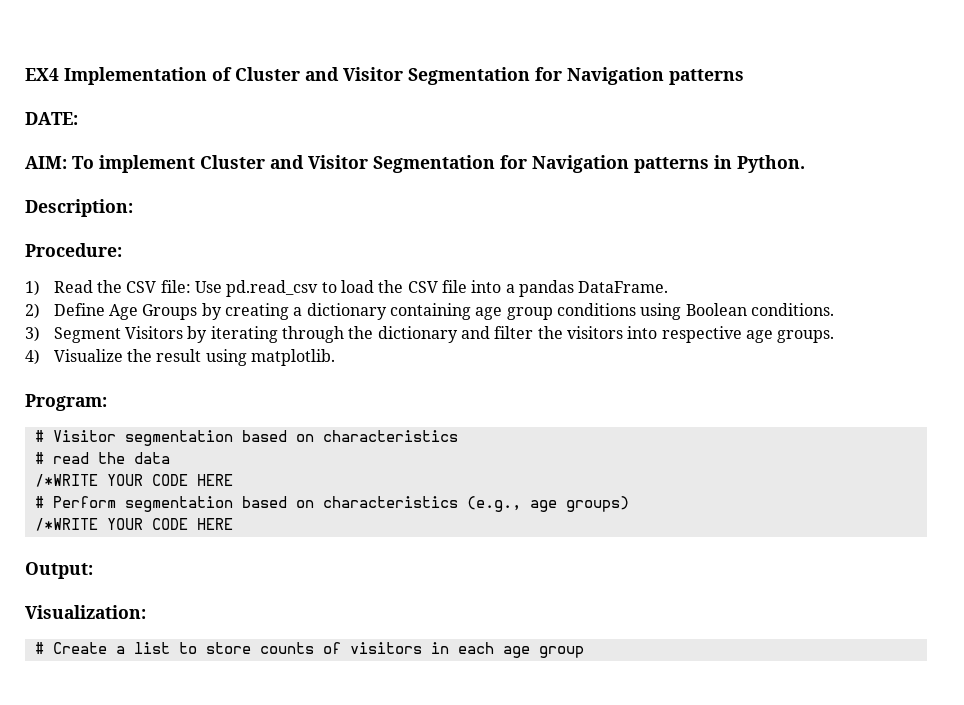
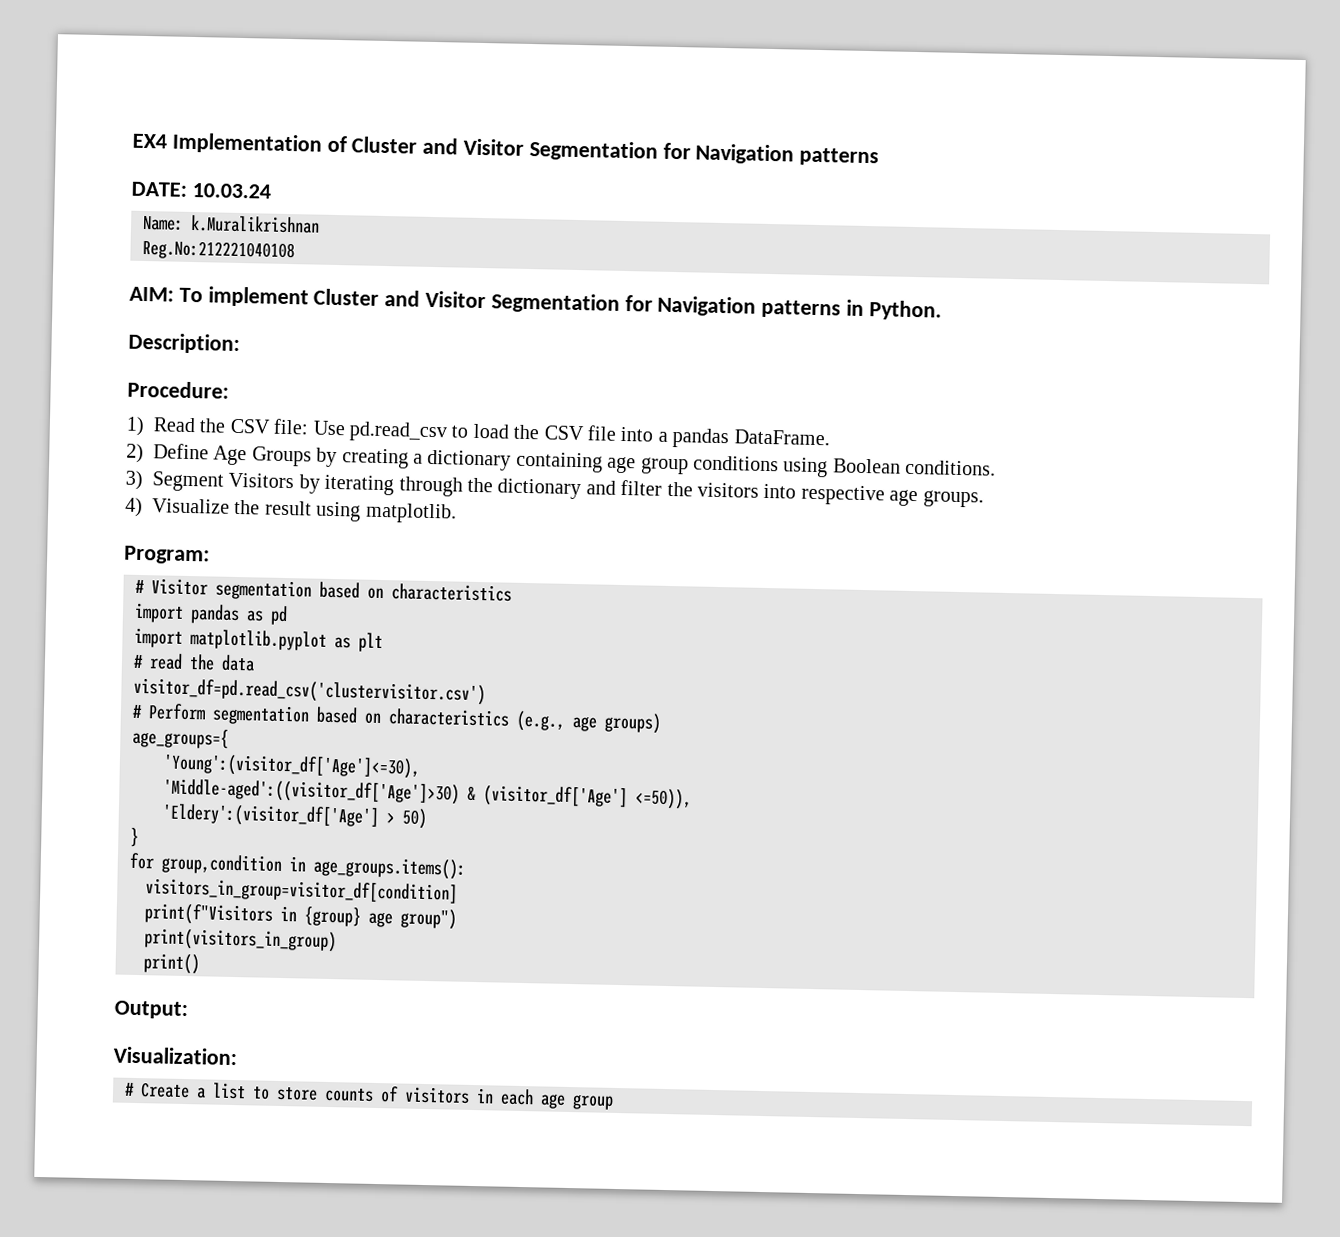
- DATE:
+ DATE: 10.03.24
+ Name: k.Muralikrishnan
+ Reg.No:212221040108
+ import pandas as pd
+ import matplotlib.pyplot as plt
  # read the data
- /*WRITE YOUR CODE HERE
+ visitor_df=pd.read_csv('clustervisitor.csv')
  # Perform segmentation based on characteristics (e.g., age groups)
- /*WRITE YOUR CODE HERE
+ age_groups={
+ 'Young':(visitor_df['Age']<=30),
+ 'Middle-aged':((visitor_df['Age']>30) & (visitor_df['Age'] <=50)),
+ 'Eldery':(visitor_df['Age'] > 50)
+ }
+ for group,condition in age_groups.items():
+ visitors_in_group=visitor_df[condition]
+ print(f"Visitors in {group} age group")
+ print(visitors_in_group)
+ print()

